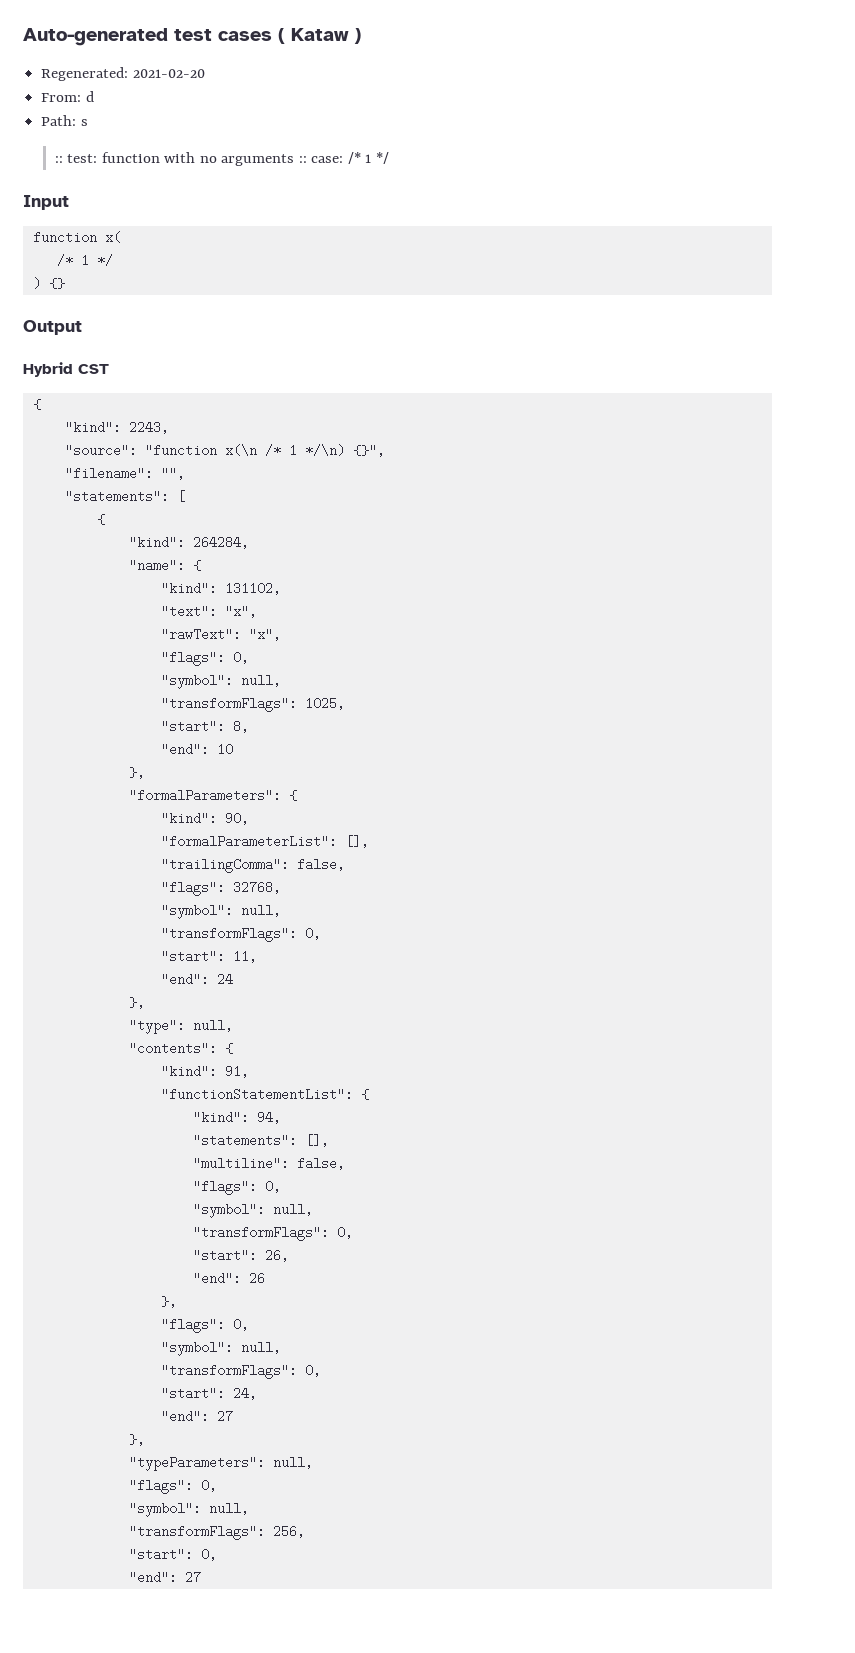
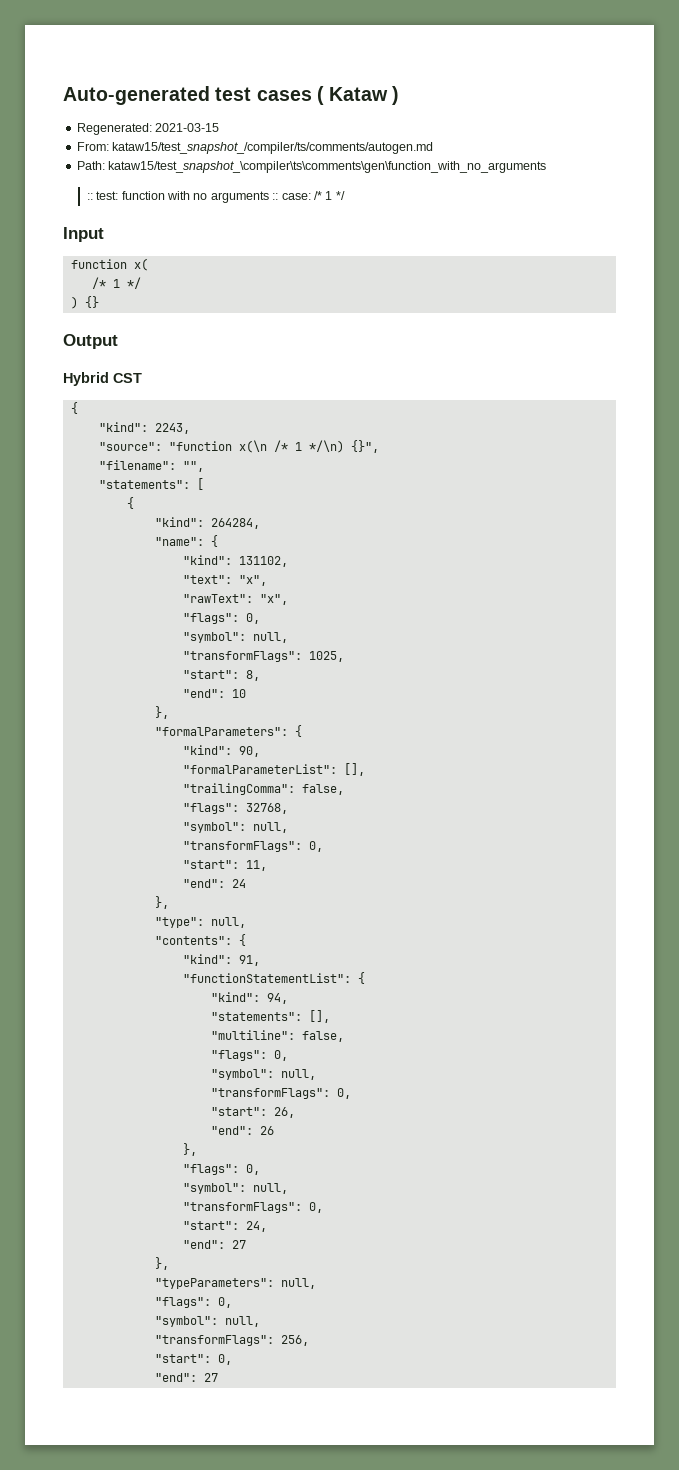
- Regenerated: 2021-02-20
+ Regenerated: 2021-03-15
- From: d
+ From: kataw15/test_snapshot_/compiler/ts/comments/autogen.md
- Path: s
+ Path: kataw15/test_snapshot_\compiler\ts\comments\gen\function_with_no_arguments

